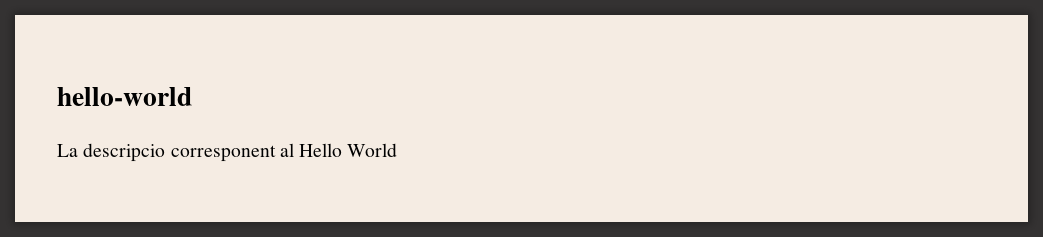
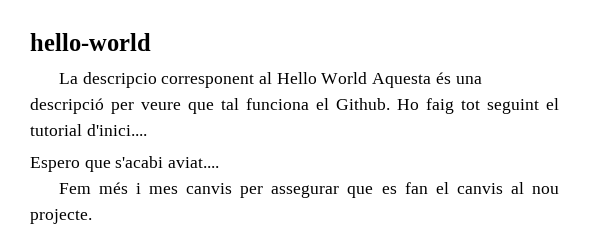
- La descripcio corresponent al Hello World
+ La descripcio corresponent al Hello World Aquesta és una descripció per veure que tal funciona el Github. Ho faig tot seguint el tutorial d'inici....
+ Espero que s'acabi aviat....
+ Fem més i mes canvis per assegurar que es fan el canvis al nou projecte.

